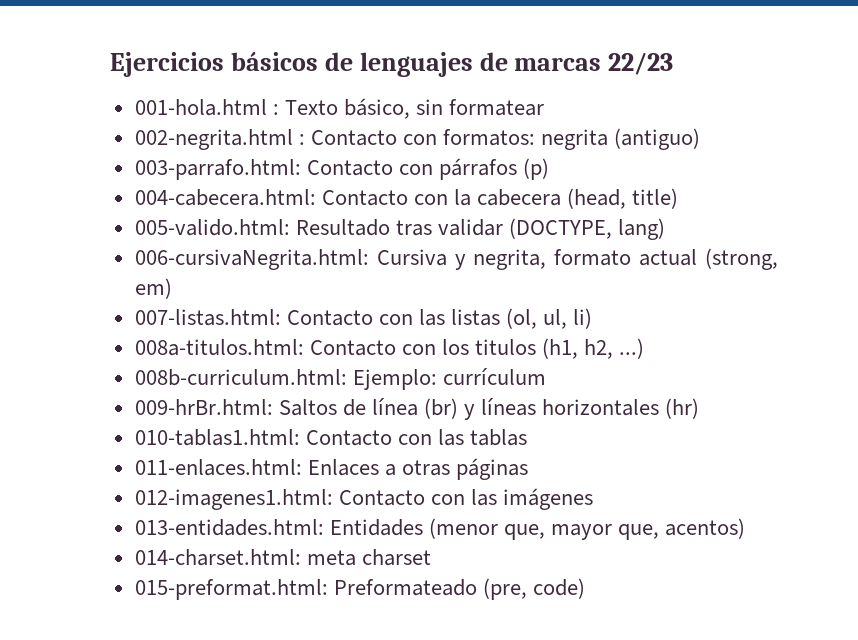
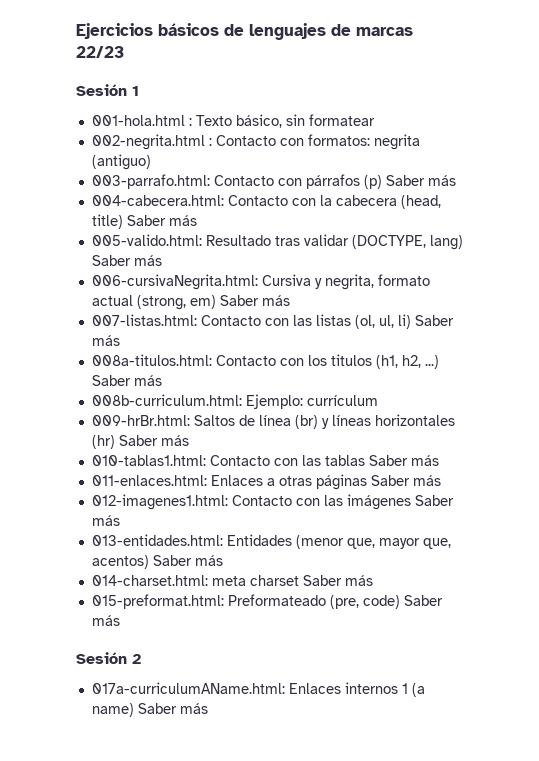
+ Sesión 1
- 003-parrafo.html: Contacto con párrafos (p)
+ 003-parrafo.html: Contacto con párrafos (p) Saber más
- 004-cabecera.html: Contacto con la cabecera (head, title)
+ 004-cabecera.html: Contacto con la cabecera (head, title) Saber más
- 005-valido.html: Resultado tras validar (DOCTYPE, lang)
+ 005-valido.html: Resultado tras validar (DOCTYPE, lang) Saber más
- 006-cursivaNegrita.html: Cursiva y negrita, formato actual (strong, em)
+ 006-cursivaNegrita.html: Cursiva y negrita, formato actual (strong, em) Saber más
- 007-listas.html: Contacto con las listas (ol, ul, li)
+ 007-listas.html: Contacto con las listas (ol, ul, li) Saber más
- 008a-titulos.html: Contacto con los titulos (h1, h2, ...)
+ 008a-titulos.html: Contacto con los titulos (h1, h2, ...) Saber más
- 009-hrBr.html: Saltos de línea (br) y líneas horizontales (hr)
+ 009-hrBr.html: Saltos de línea (br) y líneas horizontales (hr) Saber más
- 010-tablas1.html: Contacto con las tablas
+ 010-tablas1.html: Contacto con las tablas Saber más
- 011-enlaces.html: Enlaces a otras páginas
+ 011-enlaces.html: Enlaces a otras páginas Saber más
- 012-imagenes1.html: Contacto con las imágenes
+ 012-imagenes1.html: Contacto con las imágenes Saber más
- 013-entidades.html: Entidades (menor que, mayor que, acentos)
+ 013-entidades.html: Entidades (menor que, mayor que, acentos) Saber más
- 014-charset.html: meta charset
+ 014-charset.html: meta charset Saber más
- 015-preformat.html: Preformateado (pre, code)
+ 015-preformat.html: Preformateado (pre, code) Saber más
+ Sesión 2
+ 017a-curriculumAName.html: Enlaces internos 1 (a name) Saber más

